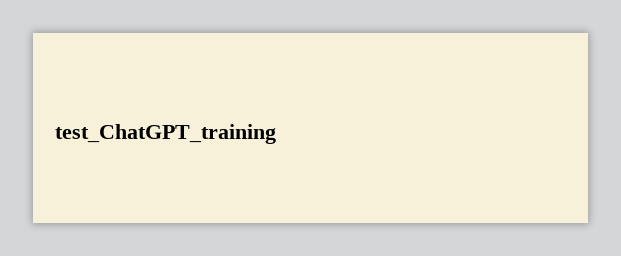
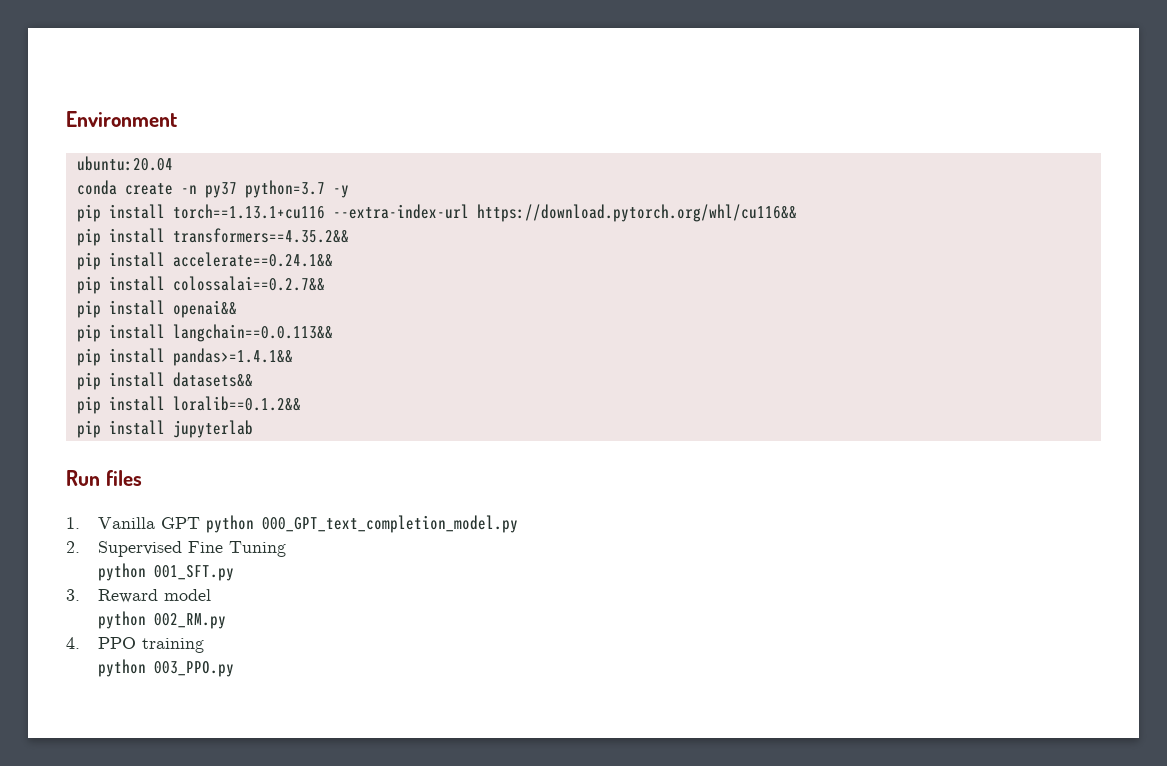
- test_ChatGPT_training
+ Environment
+ ubuntu:20.04
+ conda create -n py37 python=3.7 -y
+ pip install torch==1.13.1+cu116 --extra-index-url https://download.pytorch.org/whl/cu116&&
+ pip install transformers==4.35.2&&
+ pip install accelerate==0.24.1&&
+ pip install colossalai==0.2.7&&
+ pip install openai&&
+ pip install langchain==0.0.113&&
+ pip install pandas>=1.4.1&&
+ pip install datasets&&
+ pip install loralib==0.1.2&&
+ pip install jupyterlab
+ Run files
+ 1. Vanilla GPT python 000_GPT_text_completion_model.py
+ 2. Supervised Fine Tuning
+ python 001_SFT.py
+ 3. Reward model
+ python 002_RM.py
+ 4. PPO training
+ python 003_PPO.py

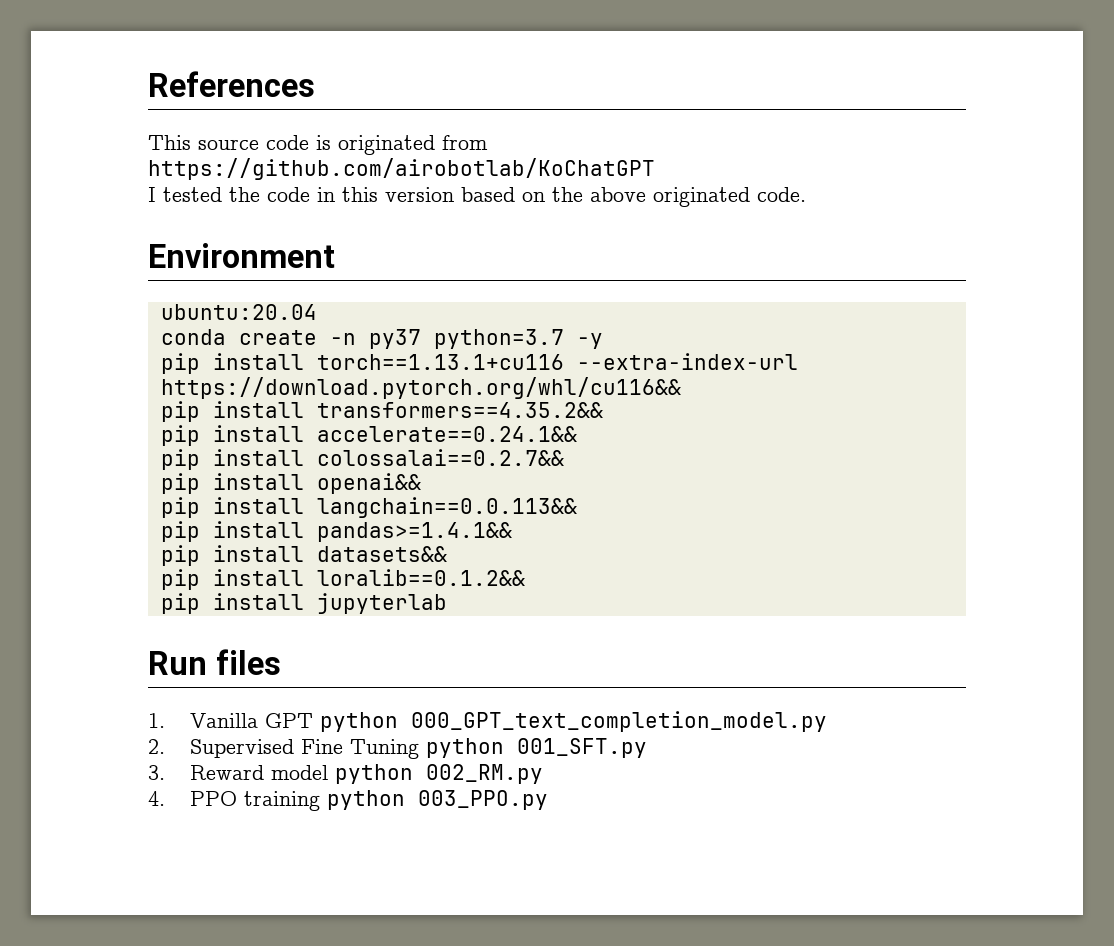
+ References
+ This source code is originated from https://github.com/airobotlab/KoChatGPT
+ I tested the code in this version based on the above originated code.
- 2. Supervised Fine Tuning
- python 001_SFT.py
+ 2. Supervised Fine Tuning python 001_SFT.py
- 3. Reward model
- python 002_RM.py
+ 3. Reward model python 002_RM.py
- 4. PPO training
- python 003_PPO.py
+ 4. PPO training python 003_PPO.py

